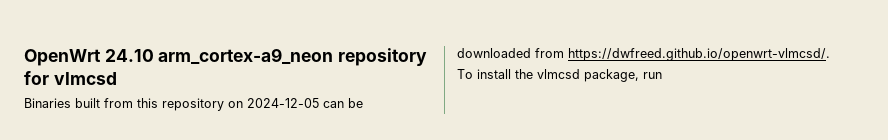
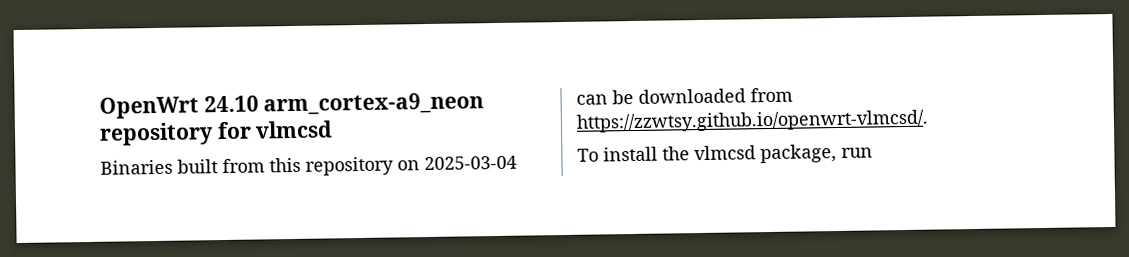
- Binaries built from this repository on 2024-12-05 can be downloaded from https://dwfreed.github.io/openwrt-vlmcsd/.
+ Binaries built from this repository on 2025-03-04 can be downloaded from https://zzwtsy.github.io/openwrt-vlmcsd/.

